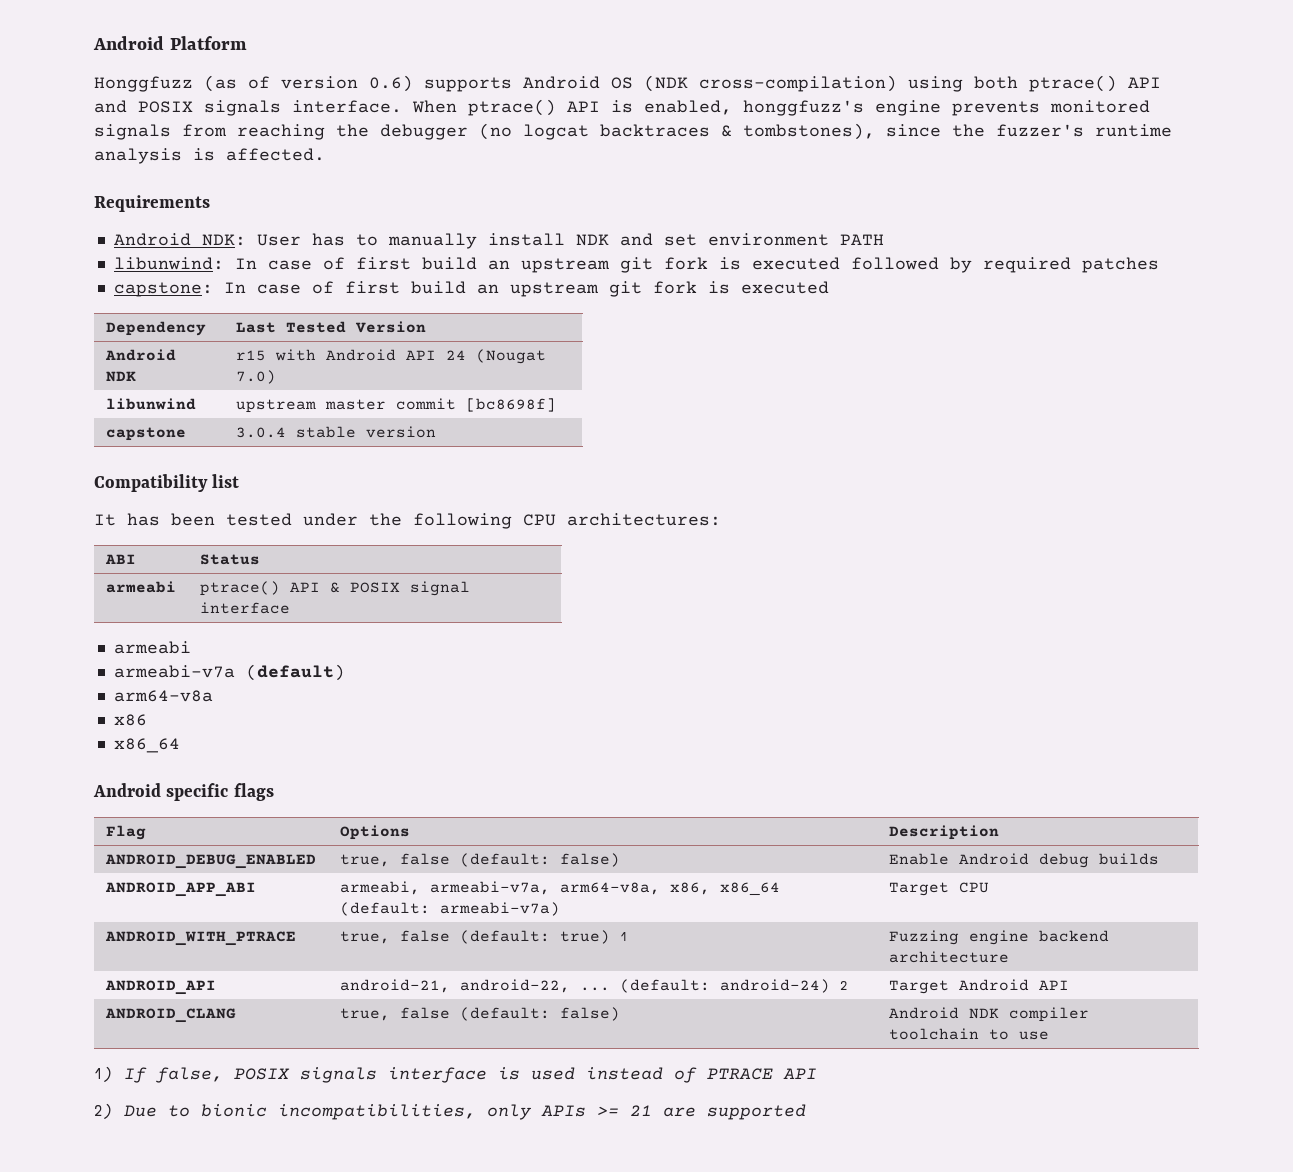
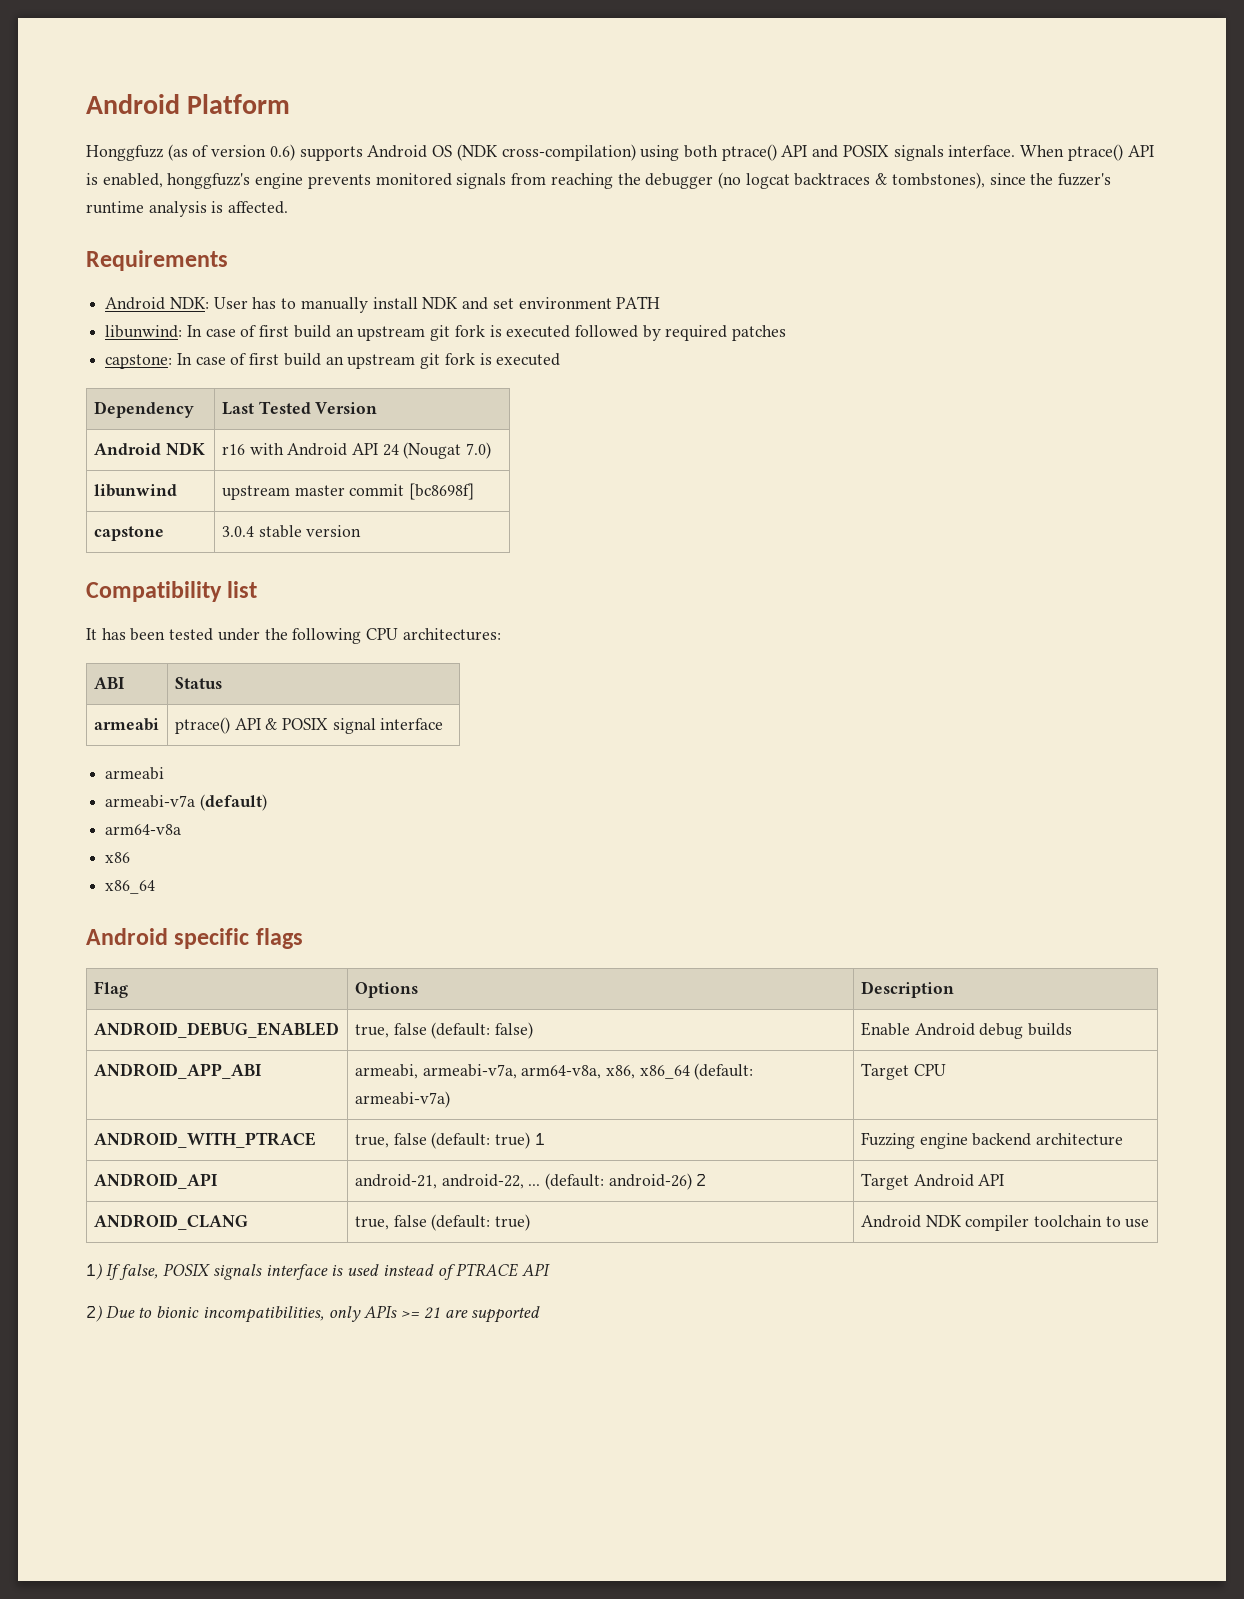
- Android NDK | r15 with Android API 24 (Nougat 7.0)
+ Android NDK | r16 with Android API 24 (Nougat 7.0)
- ANDROID_API | android-21, android-22, ... (default: android-24) 2 | Target Android API
+ ANDROID_API | android-21, android-22, ... (default: android-26) 2 | Target Android API
- ANDROID_CLANG | true, false (default: false) | Android NDK compiler toolchain to use
+ ANDROID_CLANG | true, false (default: true) | Android NDK compiler toolchain to use

